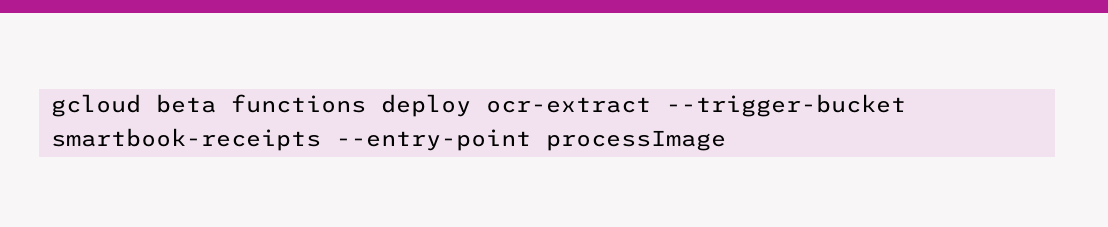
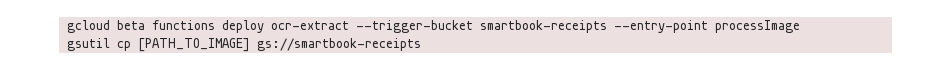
+ gsutil cp [PATH_TO_IMAGE] gs://smartbook-receipts

